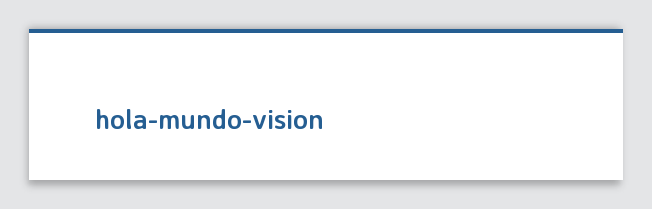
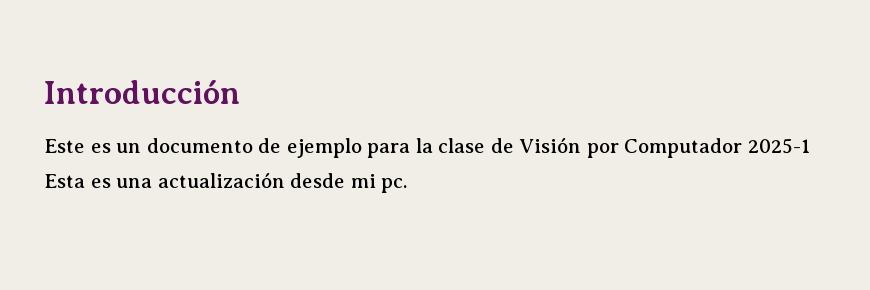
- hola-mundo-vision
+ Introducción
+ Este es un documento de ejemplo para la clase de Visión por Computador 2025-1 Esta es una actualización desde mi pc.

